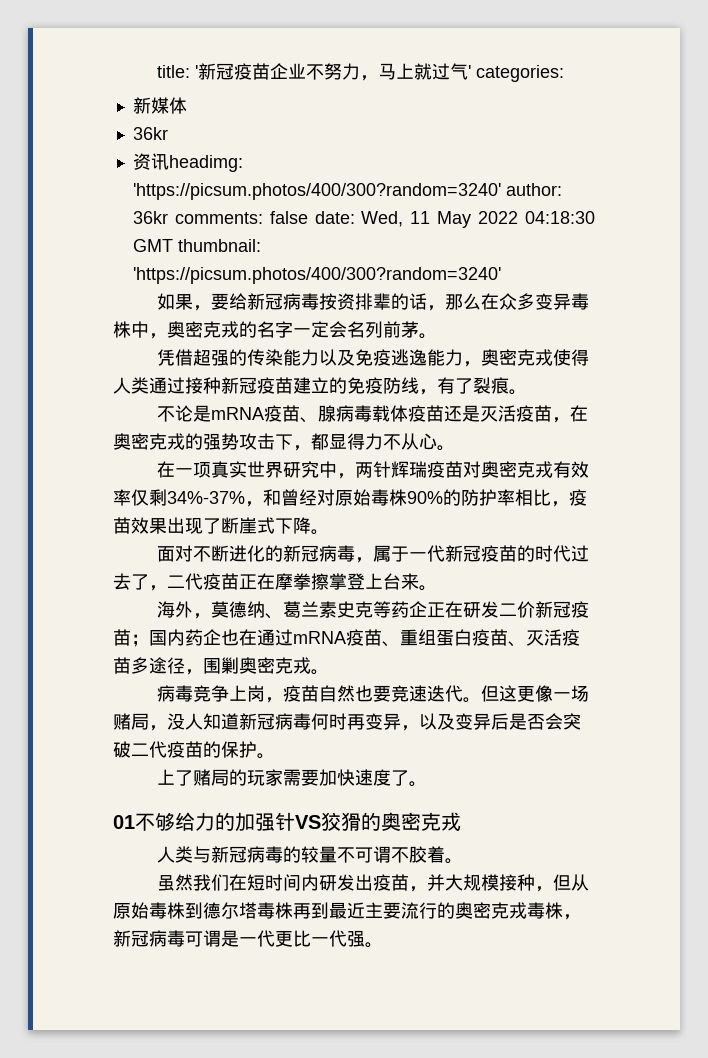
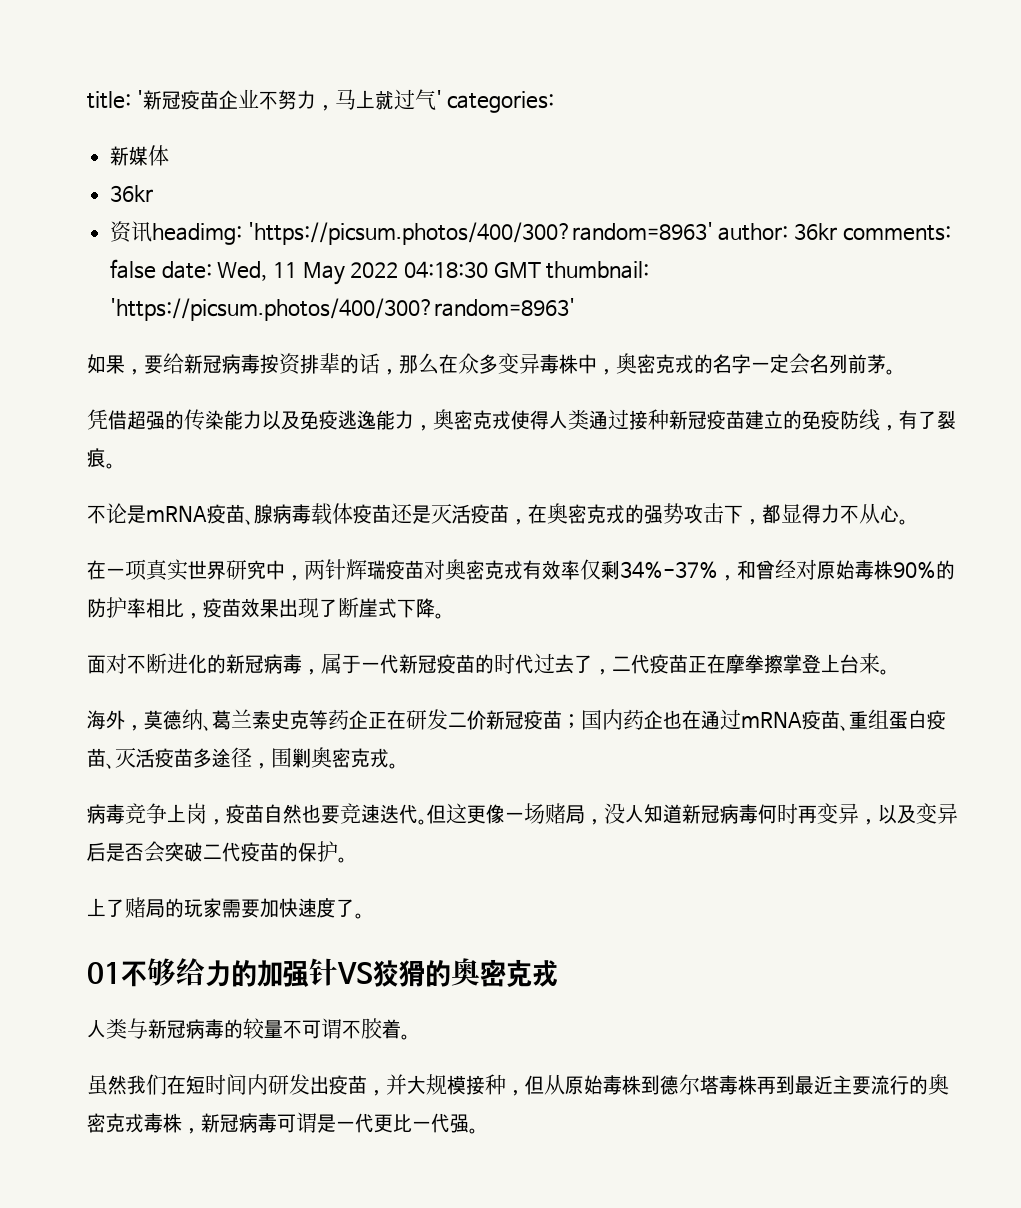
- 资讯headimg: 'https://picsum.photos/400/300?random=3240' author: 36kr comments: false date: Wed, 11 May 2022 04:18:30 GMT thumbnail: 'https://picsum.photos/400/300?random=3240'
+ 资讯headimg: 'https://picsum.photos/400/300?random=8963' author: 36kr comments: false date: Wed, 11 May 2022 04:18:30 GMT thumbnail: 'https://picsum.photos/400/300?random=8963'

